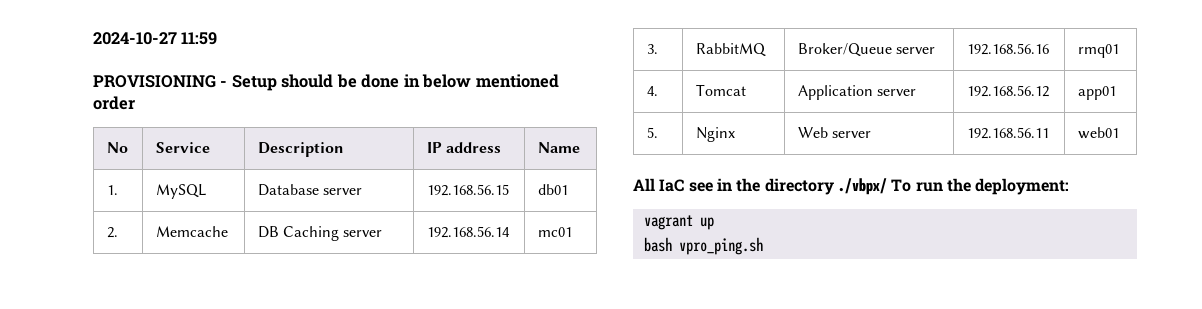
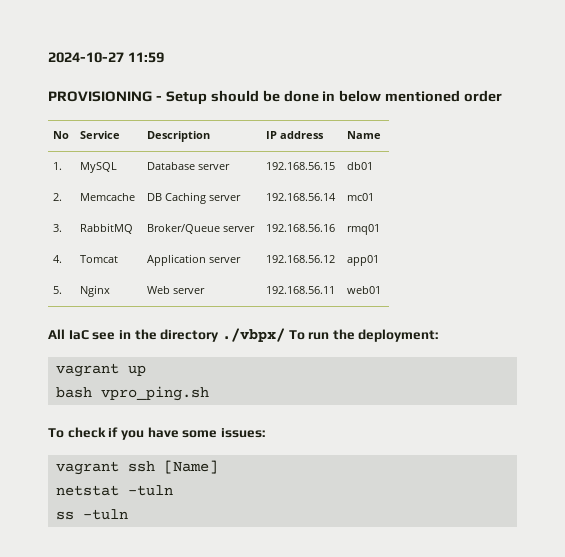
+ To check if you have some issues:
+ vagrant ssh [Name]
+ netstat -tuln
+ ss -tuln

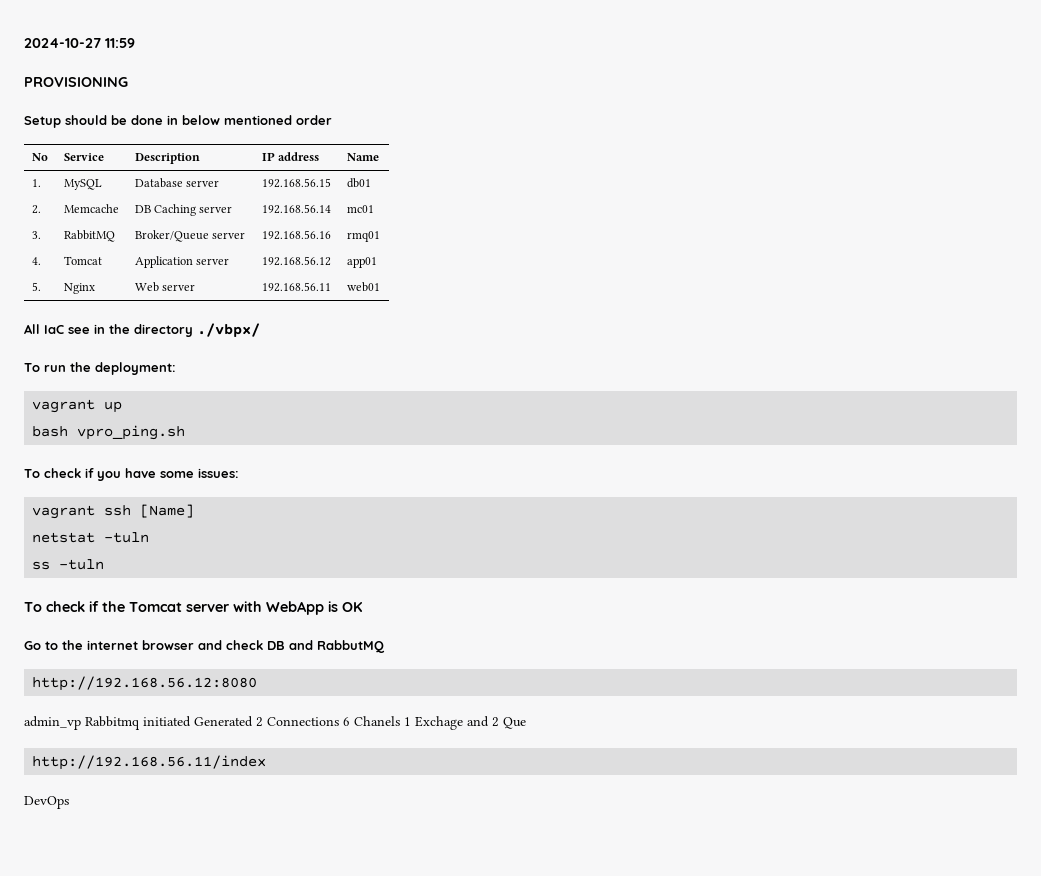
- PROVISIONING - Setup should be done in below mentioned order
+ PROVISIONING
+ Setup should be done in below mentioned order
- All IaC see in the directory ./vbpx/ To run the deployment:
+ All IaC see in the directory ./vbpx/
+ To run the deployment:
+ To check if the Tomcat server with WebApp is OK
+ Go to the internet browser and check DB and RabbutMQ
+ http://192.168.56.12:8080
+ admin_vp Rabbitmq initiated Generated 2 Connections 6 Chanels 1 Exchage and 2 Que
+ http://192.168.56.11/index
+ DevOps

